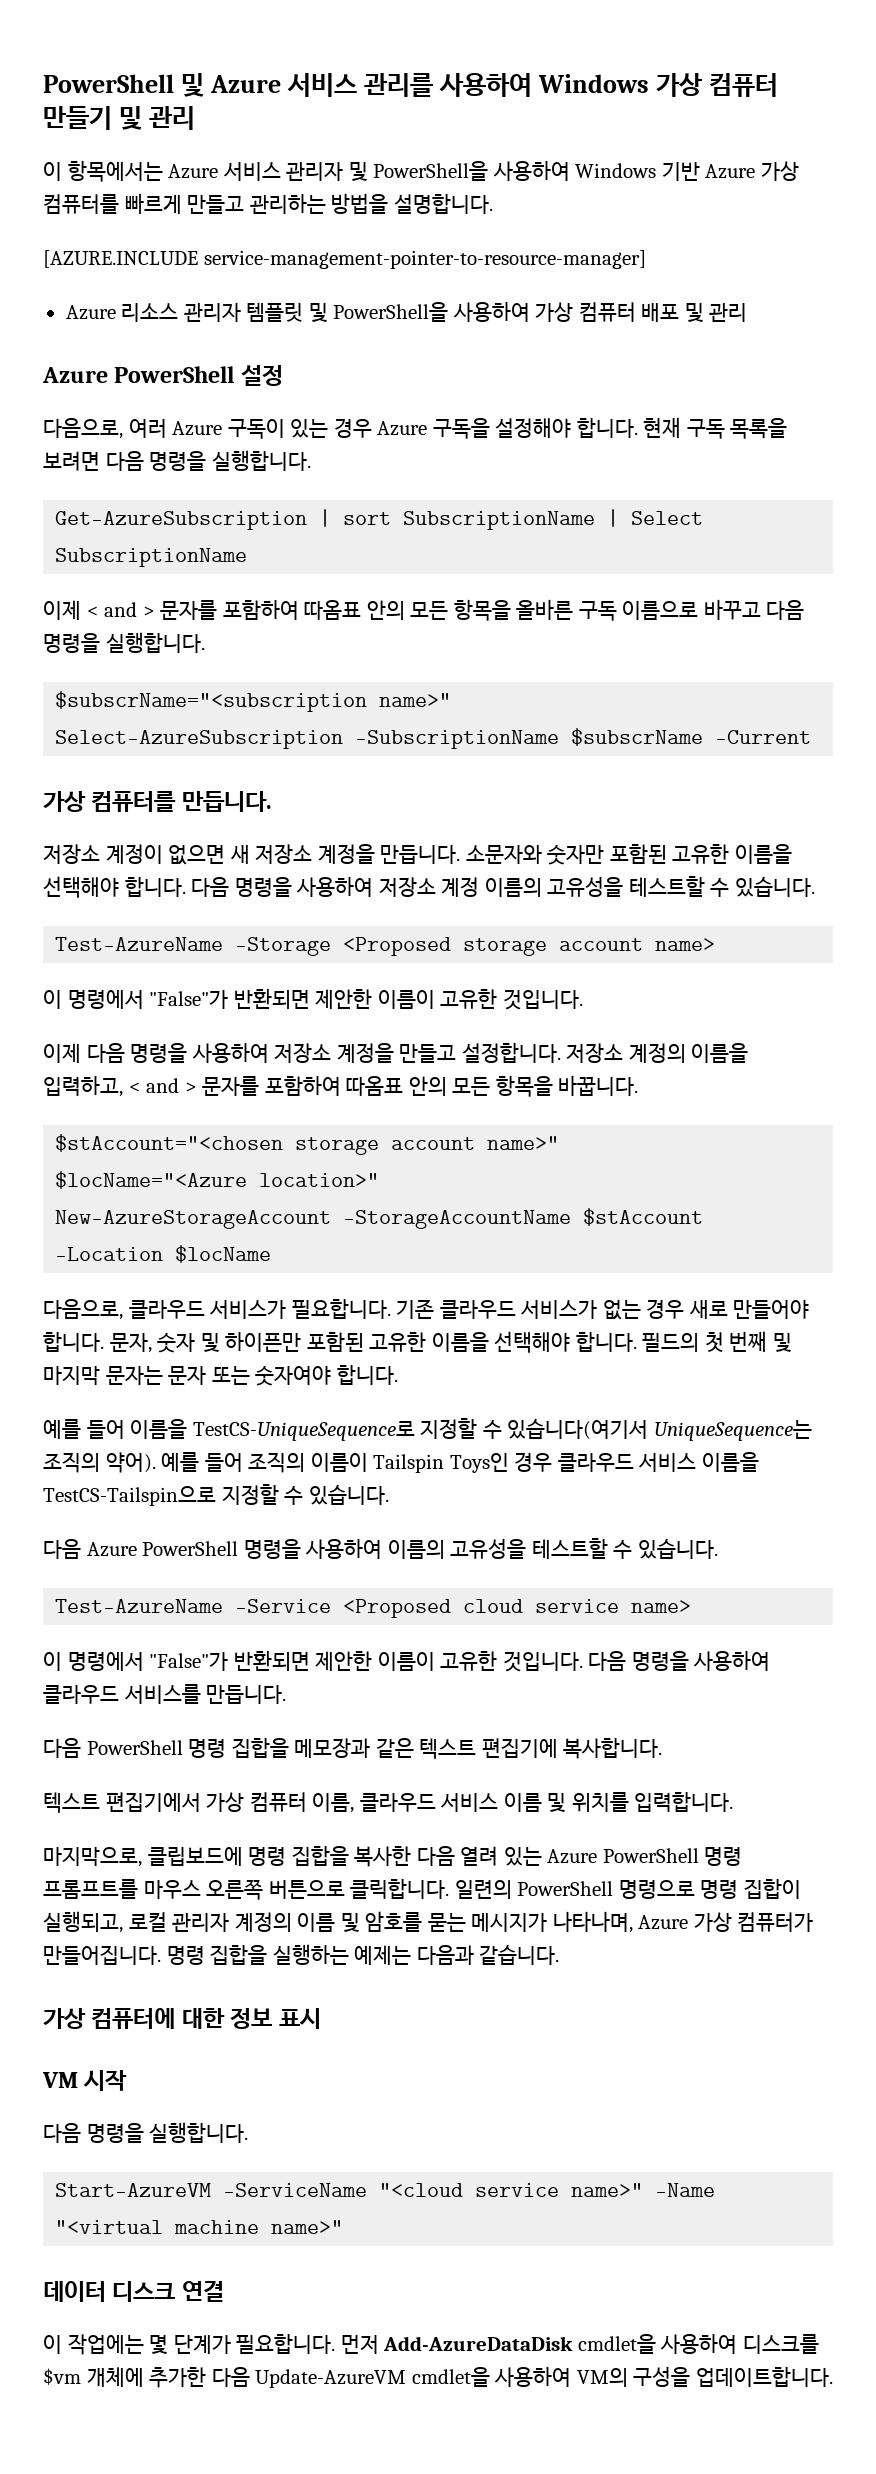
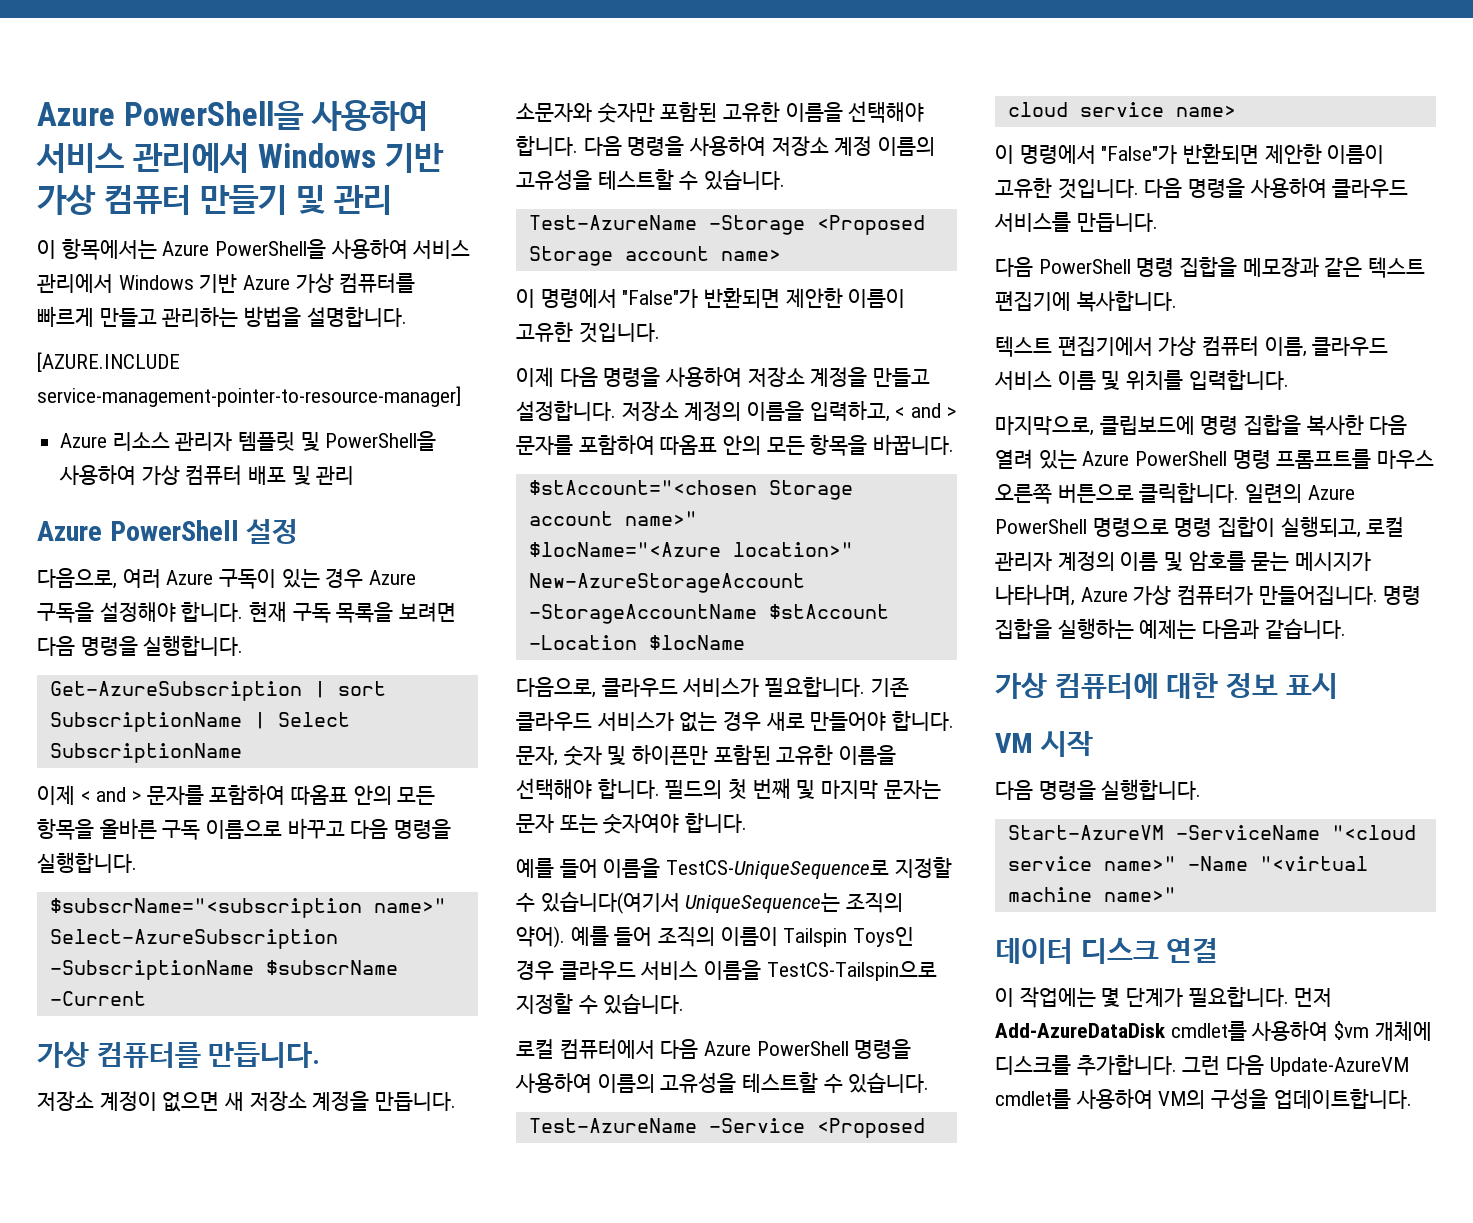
- PowerShell 및 Azure 서비스 관리를 사용하여 Windows 가상 컴퓨터 만들기 및 관리
+ Azure PowerShell을 사용하여 서비스 관리에서 Windows 기반 가상 컴퓨터 만들기 및 관리
- 이 항목에서는 Azure 서비스 관리자 및 PowerShell을 사용하여 Windows 기반 Azure 가상 컴퓨터를 빠르게 만들고 관리하는 방법을 설명합니다.
+ 이 항목에서는 Azure PowerShell을 사용하여 서비스 관리에서 Windows 기반 Azure 가상 컴퓨터를 빠르게 만들고 관리하는 방법을 설명합니다.
- Test-AzureName -Storage <Proposed storage account name>
+ Test-AzureName -Storage <Proposed Storage account name>
- $stAccount="<chosen storage account name>"
+ $stAccount="<chosen Storage account name>"
- 다음 Azure PowerShell 명령을 사용하여 이름의 고유성을 테스트할 수 있습니다.
+ 로컬 컴퓨터에서 다음 Azure PowerShell 명령을 사용하여 이름의 고유성을 테스트할 수 있습니다.
- 일련의 PowerShell 명령으로 명령 집합이 실행되고, 로컬 관리자 계정의 이름 및 암호를 묻는 메시지가 나타나며, Azure 가상 컴퓨터가 만들어집니다.
+ 일련의 Azure PowerShell 명령으로 명령 집합이 실행되고, 로컬 관리자 계정의 이름 및 암호를 묻는 메시지가 나타나며, Azure 가상 컴퓨터가 만들어집니다.
- 먼저 Add-AzureDataDisk cmdlet을 사용하여 디스크를 $vm 개체에 추가한 다음 Update-AzureVM cmdlet을 사용하여 VM의 구성을 업데이트합니다.
+ 먼저 Add-AzureDataDisk cmdlet를 사용하여 $vm 개체에 디스크를 추가합니다. 그런 다음 Update-AzureVM cmdlet를 사용하여 VM의 구성을 업데이트합니다.

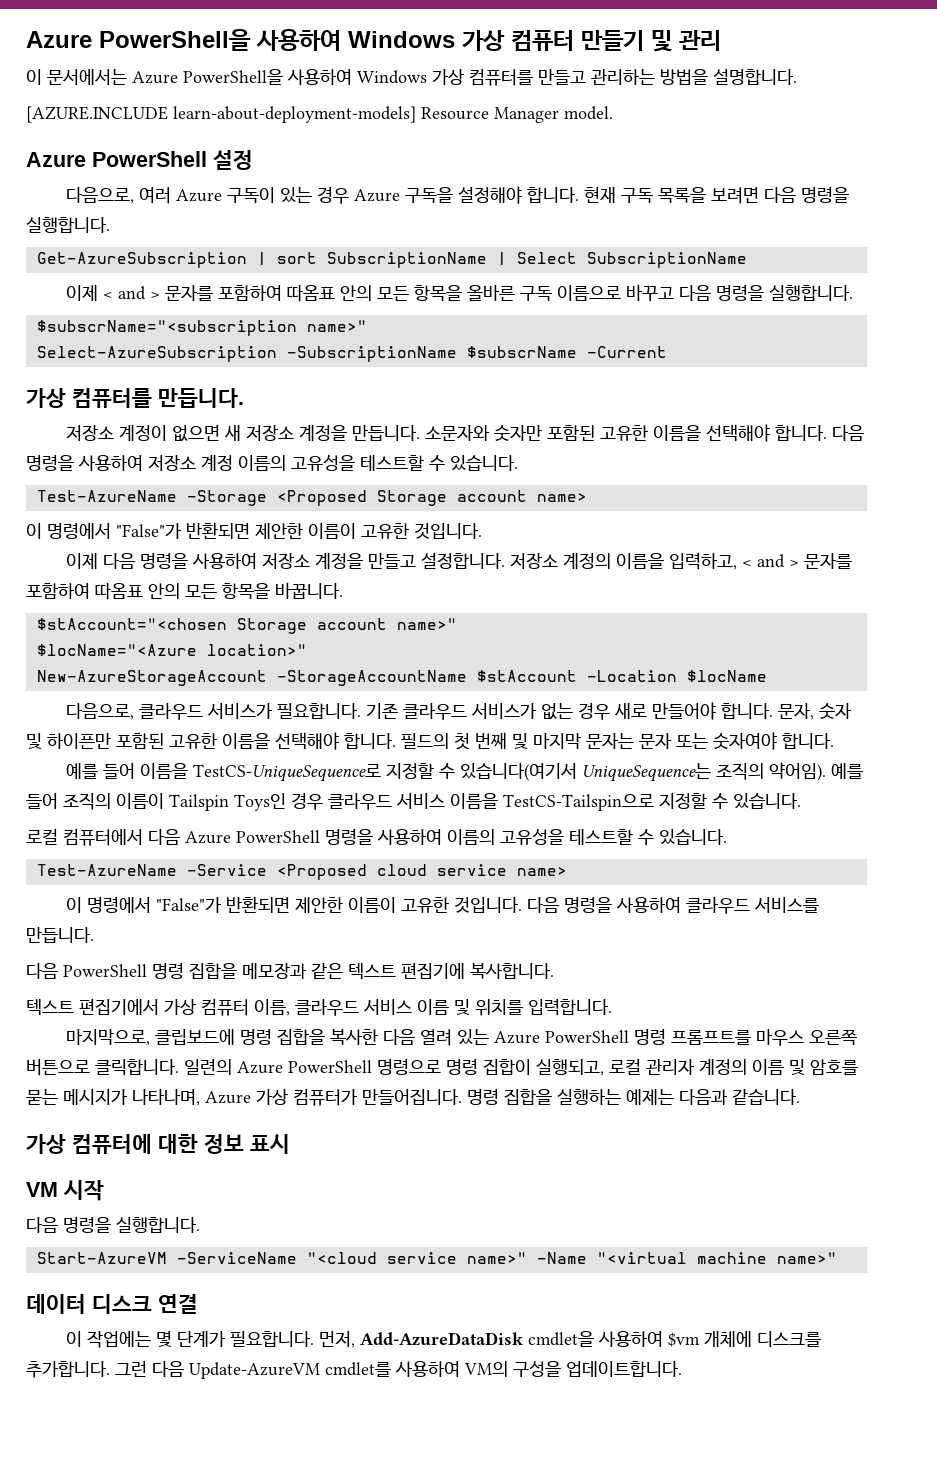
- Azure PowerShell을 사용하여 서비스 관리에서 Windows 기반 가상 컴퓨터 만들기 및 관리
+ Azure PowerShell을 사용하여 Windows 가상 컴퓨터 만들기 및 관리
- 이 항목에서는 Azure PowerShell을 사용하여 서비스 관리에서 Windows 기반 Azure 가상 컴퓨터를 빠르게 만들고 관리하는 방법을 설명합니다.
+ 이 문서에서는 Azure PowerShell을 사용하여 Windows 가상 컴퓨터를 만들고 관리하는 방법을 설명합니다.
- [AZURE.INCLUDE service-management-pointer-to-resource-manager]
- Azure 리소스 관리자 템플릿 및 PowerShell을 사용하여 가상 컴퓨터 배포 및 관리
+ [AZURE.INCLUDE learn-about-deployment-models] Resource Manager model.
- 예를 들어 이름을 TestCS-UniqueSequence로 지정할 수 있습니다(여기서 UniqueSequence는 조직의 약어).
+ 예를 들어 이름을 TestCS-UniqueSequence로 지정할 수 있습니다(여기서 UniqueSequence는 조직의 약어임).
- 먼저 Add-AzureDataDisk cmdlet를 사용하여 $vm 개체에 디스크를 추가합니다.
+ 먼저, Add-AzureDataDisk cmdlet을 사용하여 $vm 개체에 디스크를 추가합니다.

